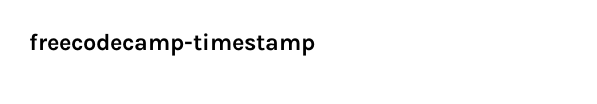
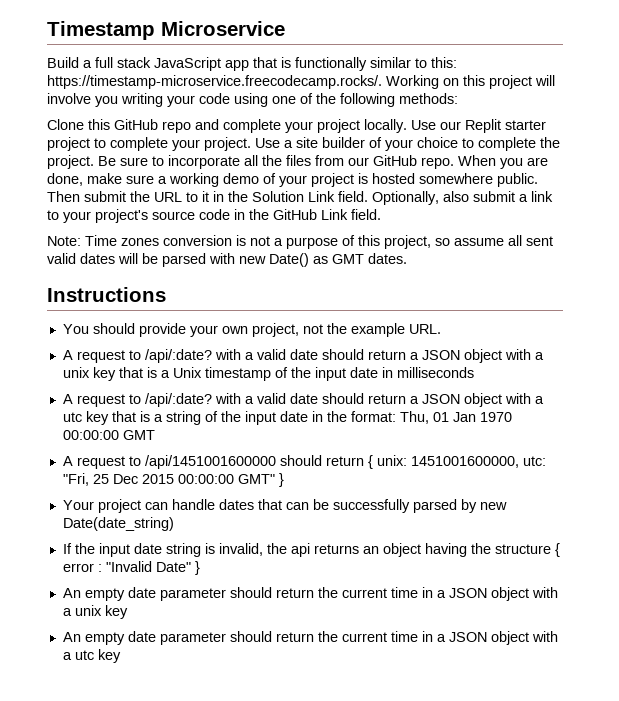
- freecodecamp-timestamp
+ Timestamp Microservice
+ Build a full stack JavaScript app that is functionally similar to this: https://timestamp-microservice.freecodecamp.rocks/. Working on this project will involve you writing your code using one of the following methods:
+ Clone this GitHub repo and complete your project locally. Use our Replit starter project to complete your project. Use a site builder of your choice to complete the project. Be sure to incorporate all the files from our GitHub repo. When you are done, make sure a working demo of your project is hosted somewhere public. Then submit the URL to it in the Solution Link field. Optionally, also submit a link to your project's source code in the GitHub Link field.
+ Note: Time zones conversion is not a purpose of this project, so assume all sent valid dates will be parsed with new Date() as GMT dates.
+ Instructions
+ You should provide your own project, not the example URL.
+ A request to /api/:date? with a valid date should return a JSON object with a unix key that is a Unix timestamp of the input date in milliseconds
+ A request to /api/:date? with a valid date should return a JSON object with a utc key that is a string of the input date in the format: Thu, 01 Jan 1970 00:00:00 GMT
+ A request to /api/1451001600000 should return { unix: 1451001600000, utc: "Fri, 25 Dec 2015 00:00:00 GMT" }
+ Your project can handle dates that can be successfully parsed by new Date(date_string)
+ If the input date string is invalid, the api returns an object having the structure { error : "Invalid Date" }
+ An empty date parameter should return the current time in a JSON object with a unix key
+ An empty date parameter should return the current time in a JSON object with a utc key

